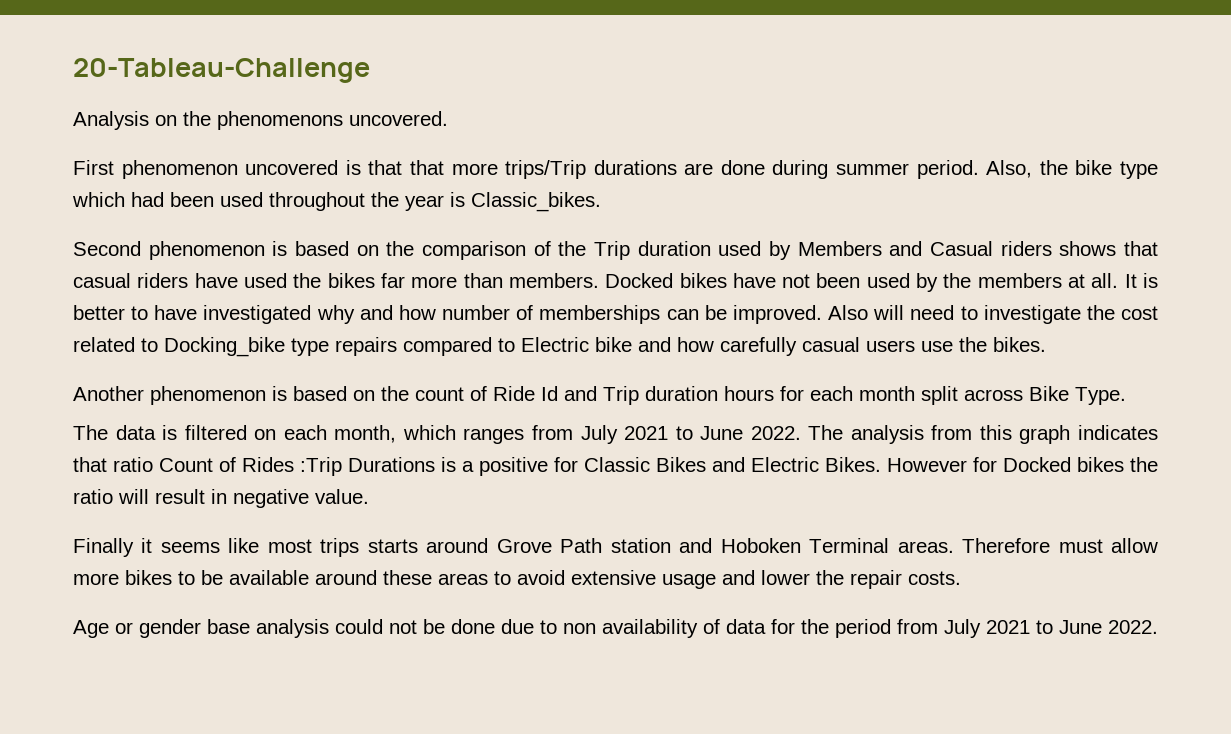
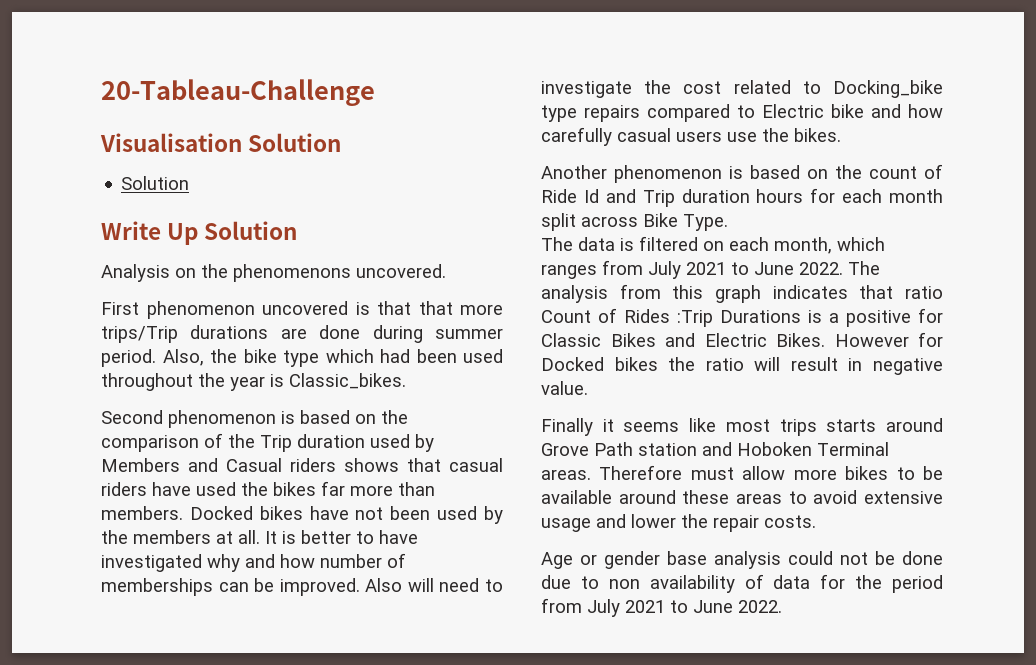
+ Visualisation Solution
+ Solution
+ Write Up Solution

